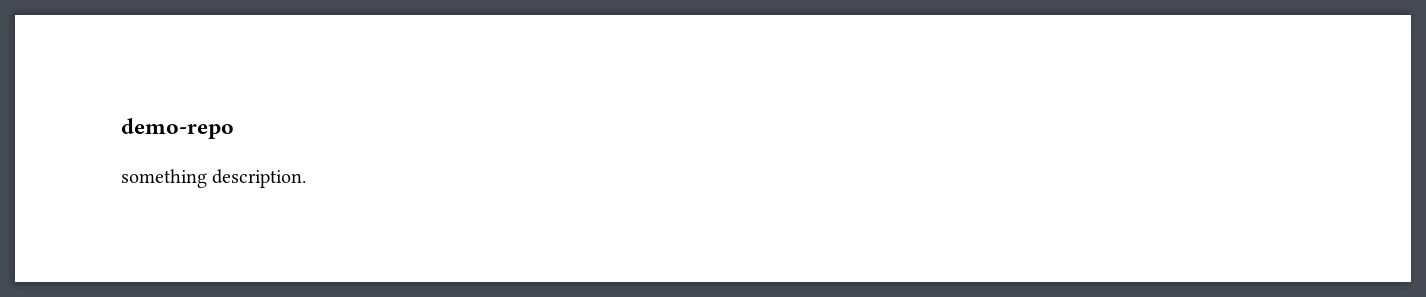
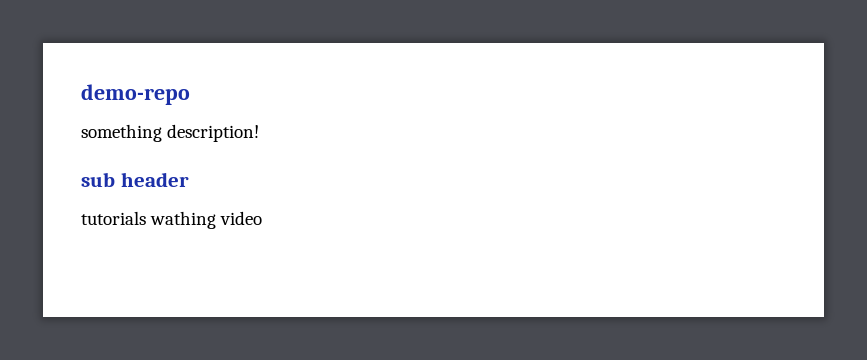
- something description.
+ something description!
+ sub header
+ tutorials wathing video

